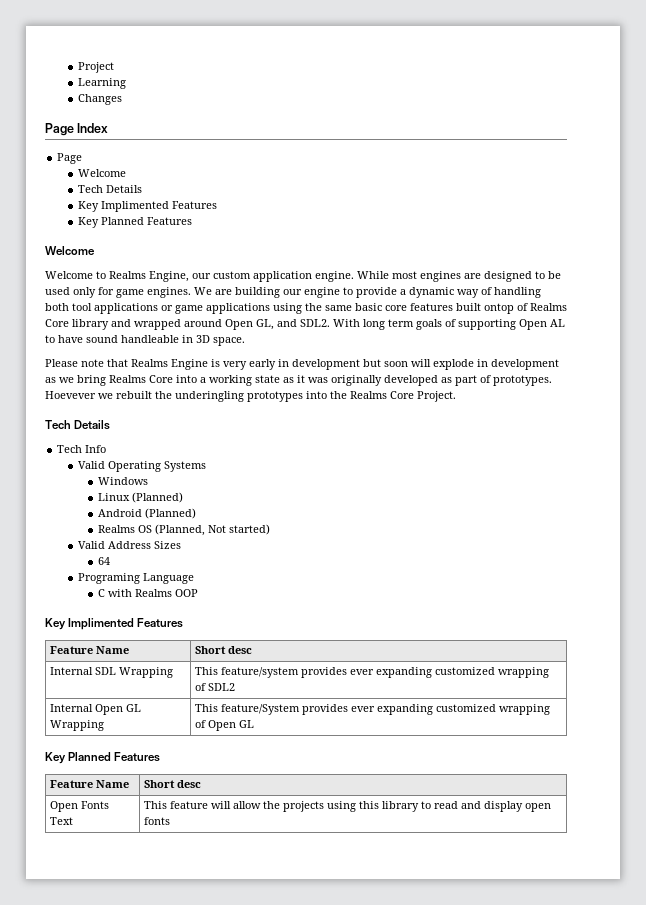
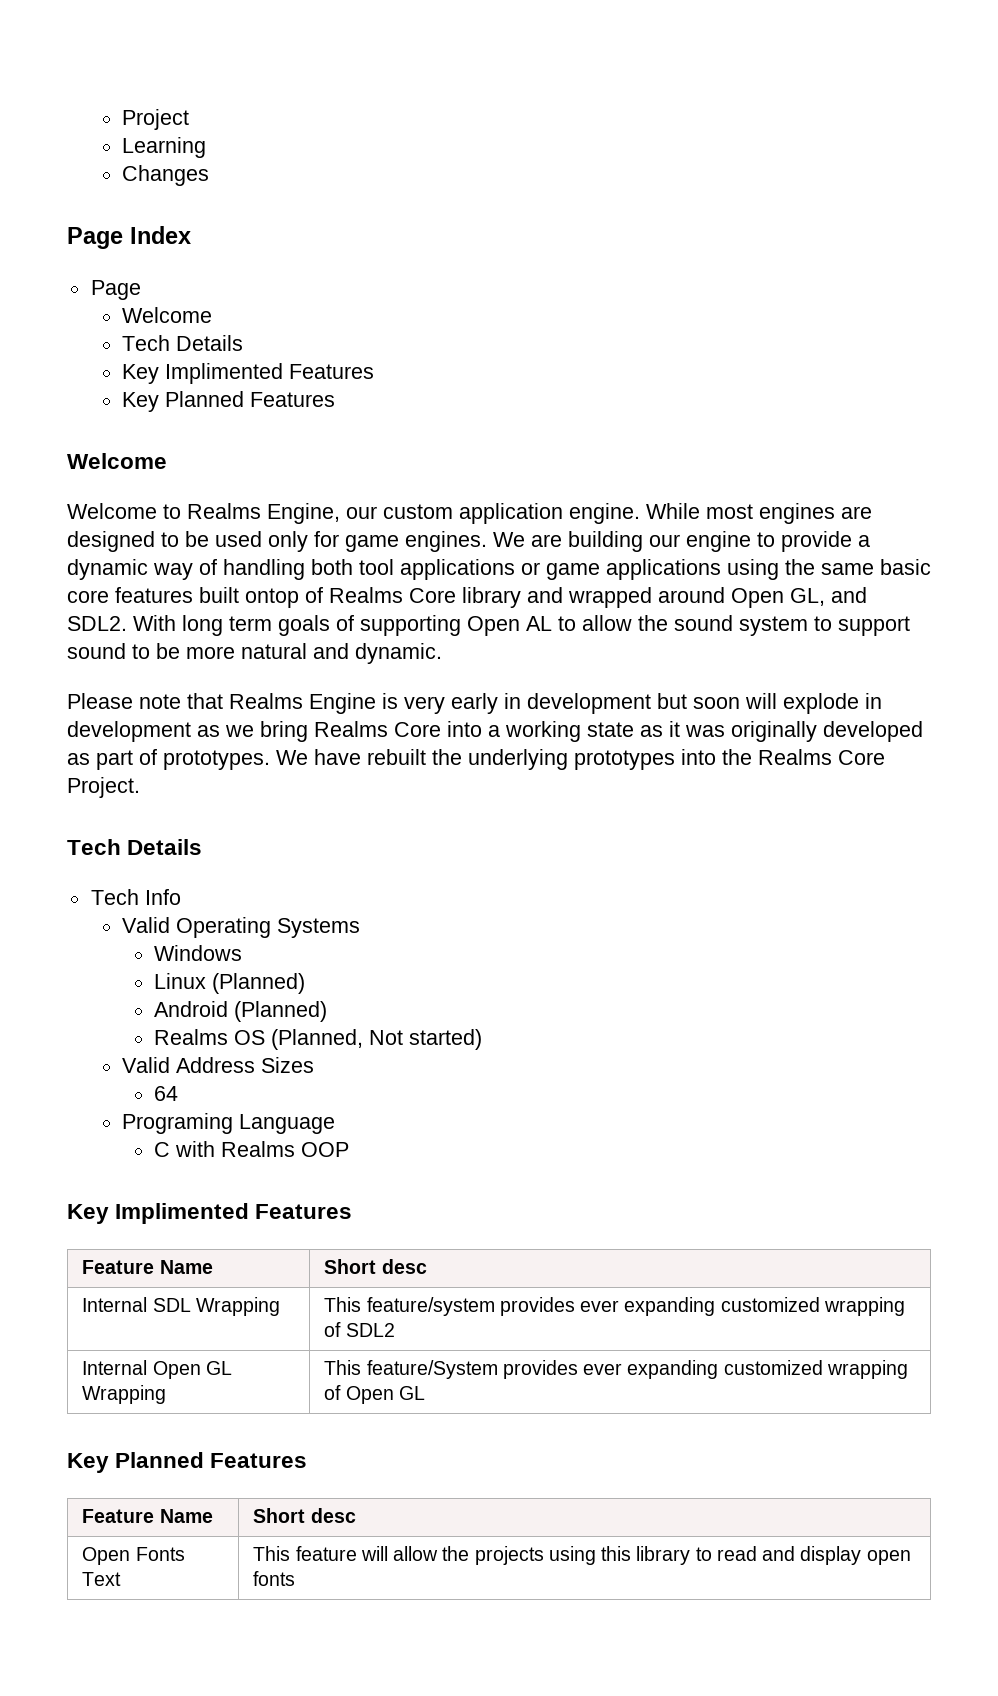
- With long term goals of supporting Open AL to have sound handleable in 3D space.
+ With long term goals of supporting Open AL to allow the sound system to support sound to be more natural and dynamic.
- Hoevever we rebuilt the underingling prototypes into the Realms Core Project.
+ We have rebuilt the underlying prototypes into the Realms Core Project.

